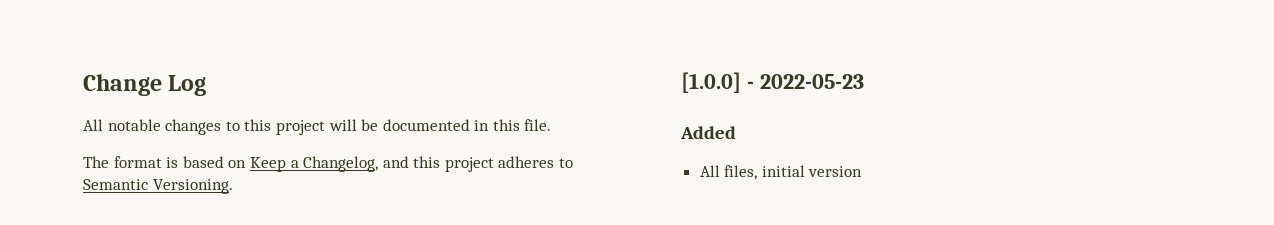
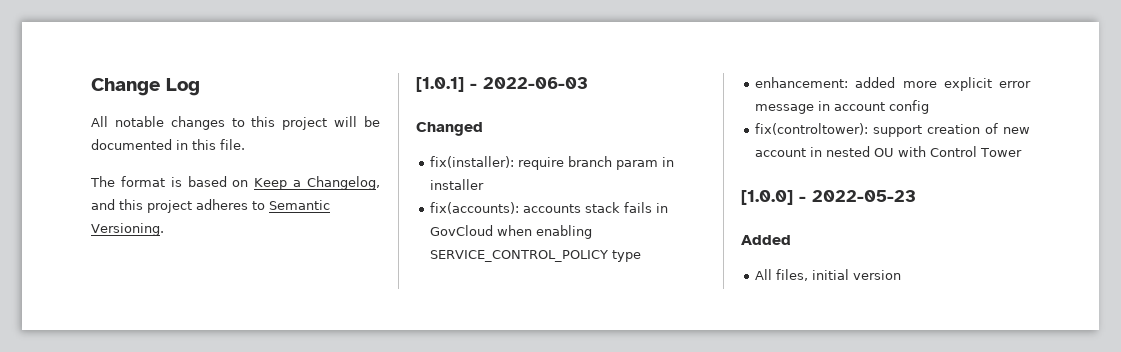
+ [1.0.1] - 2022-06-03
+ Changed
+ fix(installer): require branch param in installer
+ fix(accounts): accounts stack fails in GovCloud when enabling SERVICE_CONTROL_POLICY type
+ enhancement: added more explicit error message in account config
+ fix(controltower): support creation of new account in nested OU with Control Tower

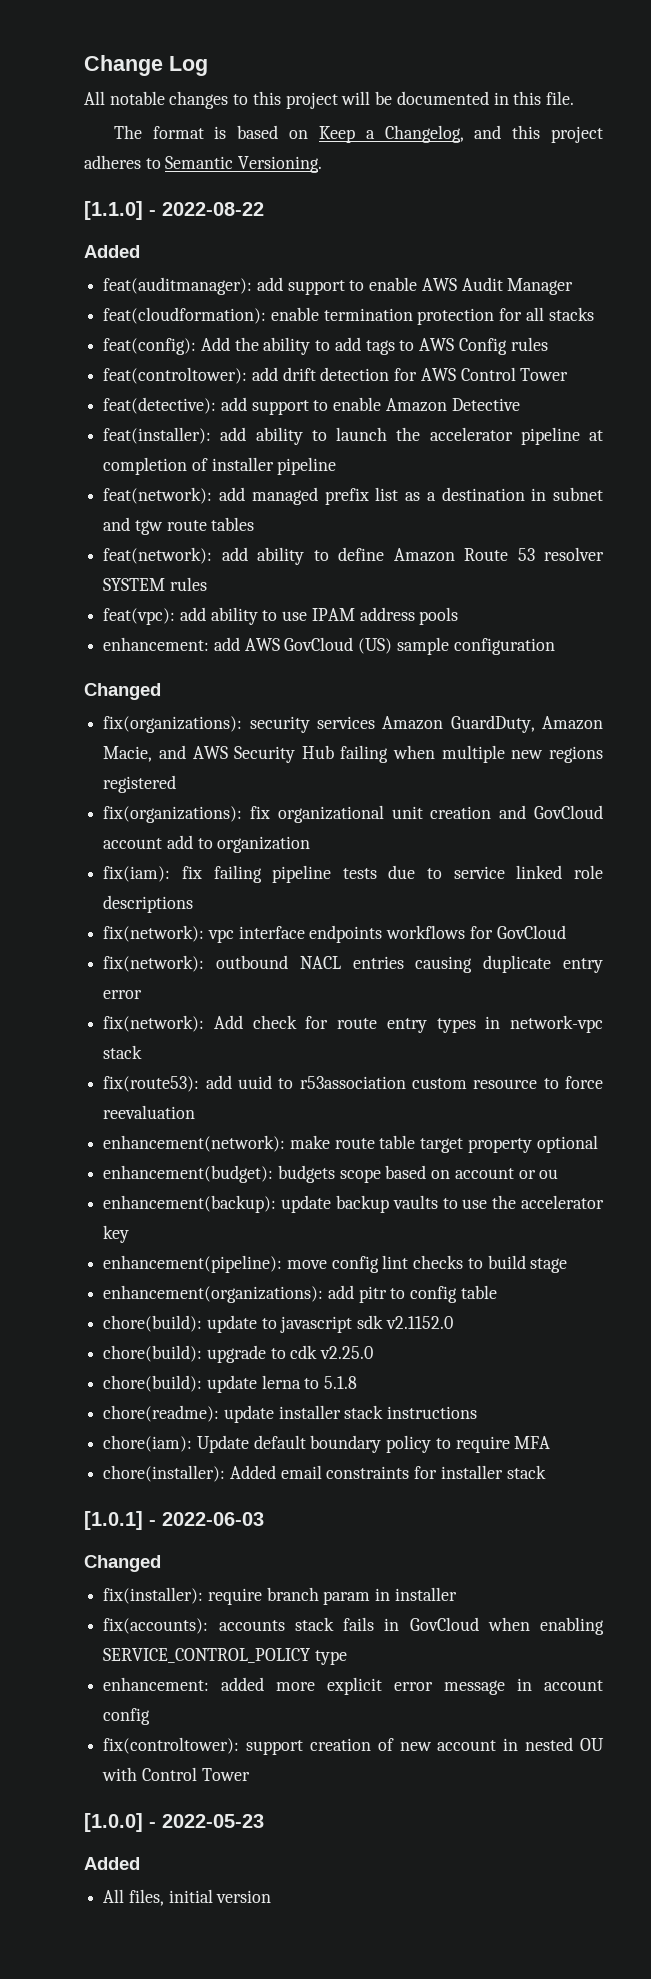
+ [1.1.0] - 2022-08-22
+ Added
+ feat(auditmanager): add support to enable AWS Audit Manager
+ feat(cloudformation): enable termination protection for all stacks
+ feat(config): Add the ability to add tags to AWS Config rules
+ feat(controltower): add drift detection for AWS Control Tower
+ feat(detective): add support to enable Amazon Detective
+ feat(installer): add ability to launch the accelerator pipeline at completion of installer pipeline
+ feat(network): add managed prefix list as a destination in subnet and tgw route tables
+ feat(network): add ability to define Amazon Route 53 resolver SYSTEM rules
+ feat(vpc): add ability to use IPAM address pools
+ enhancement: add AWS GovCloud (US) sample configuration
+ Changed
+ fix(organizations): security services Amazon GuardDuty, Amazon Macie, and AWS Security Hub failing when multiple new regions registered
+ fix(organizations): fix organizational unit creation and GovCloud account add to organization
+ fix(iam): fix failing pipeline tests due to service linked role descriptions
+ fix(network): vpc interface endpoints workflows for GovCloud
+ fix(network): outbound NACL entries causing duplicate entry error
+ fix(network): Add check for route entry types in network-vpc stack
+ fix(route53): add uuid to r53association custom resource to force reevaluation
+ enhancement(network): make route table target property optional
+ enhancement(budget): budgets scope based on account or ou
+ enhancement(backup): update backup vaults to use the accelerator key
+ enhancement(pipeline): move config lint checks to build stage
+ enhancement(organizations): add pitr to config table
+ chore(build): update to javascript sdk v2.1152.0
+ chore(build): upgrade to cdk v2.25.0
+ chore(build): update lerna to 5.1.8
+ chore(readme): update installer stack instructions
+ chore(iam): Update default boundary policy to require MFA
+ chore(installer): Added email constraints for installer stack

